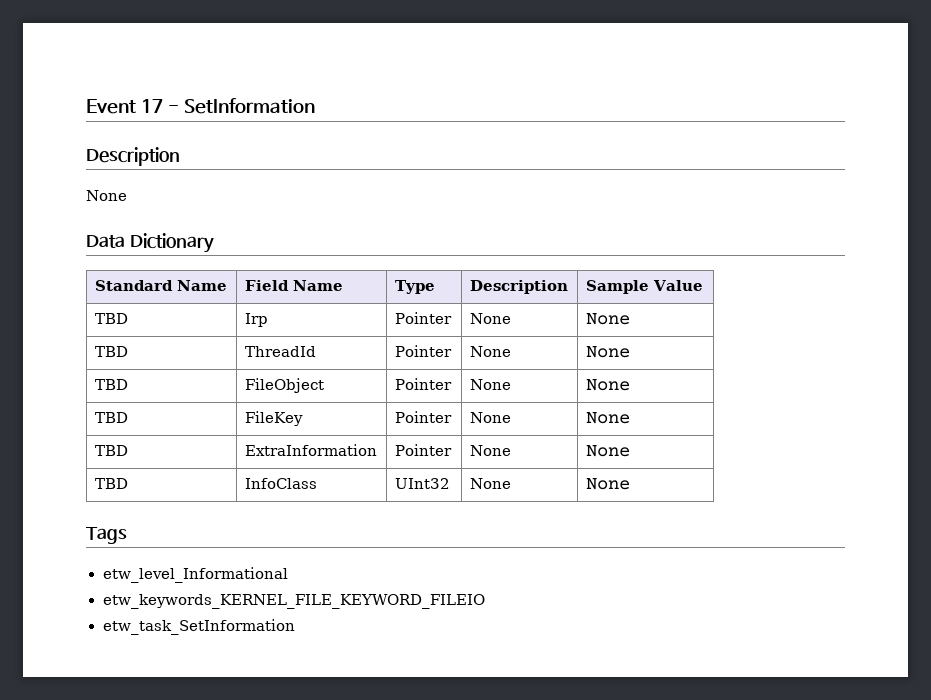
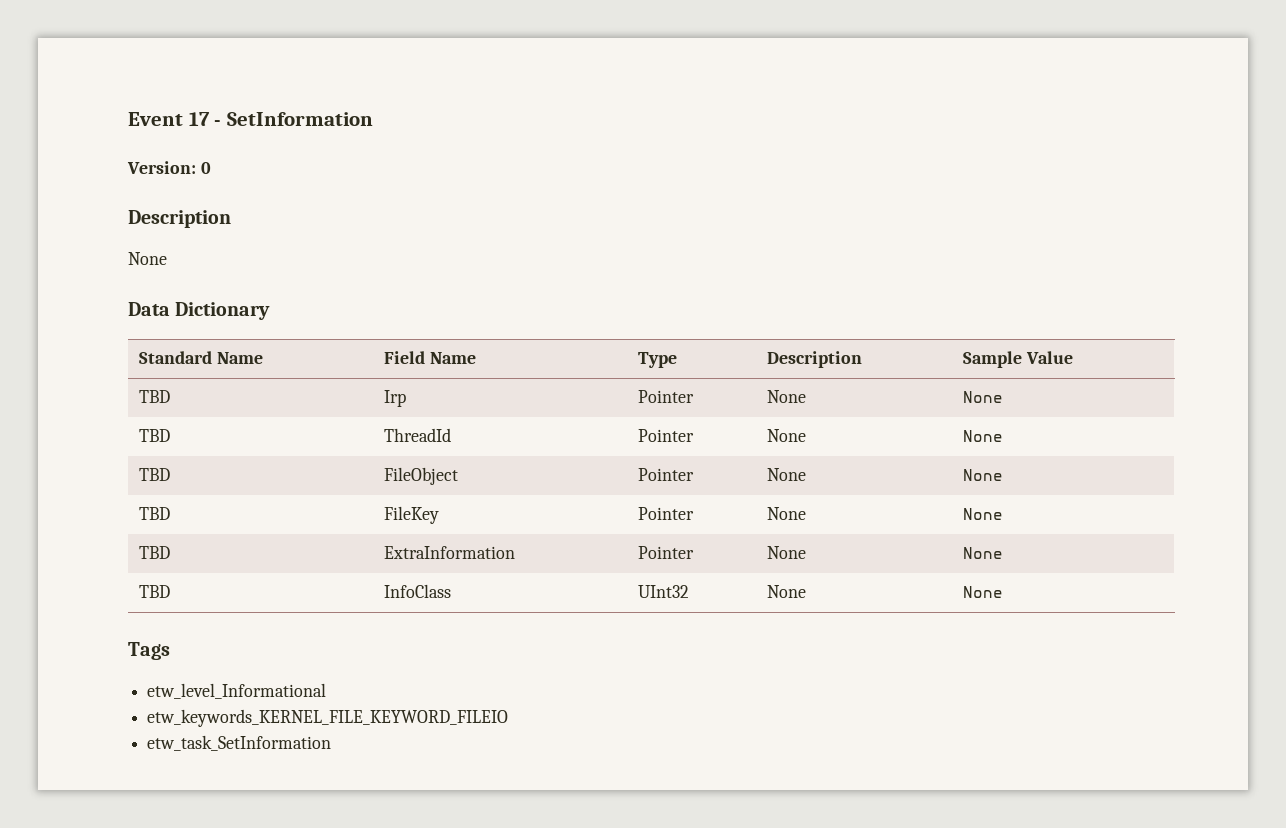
+ Version: 0

